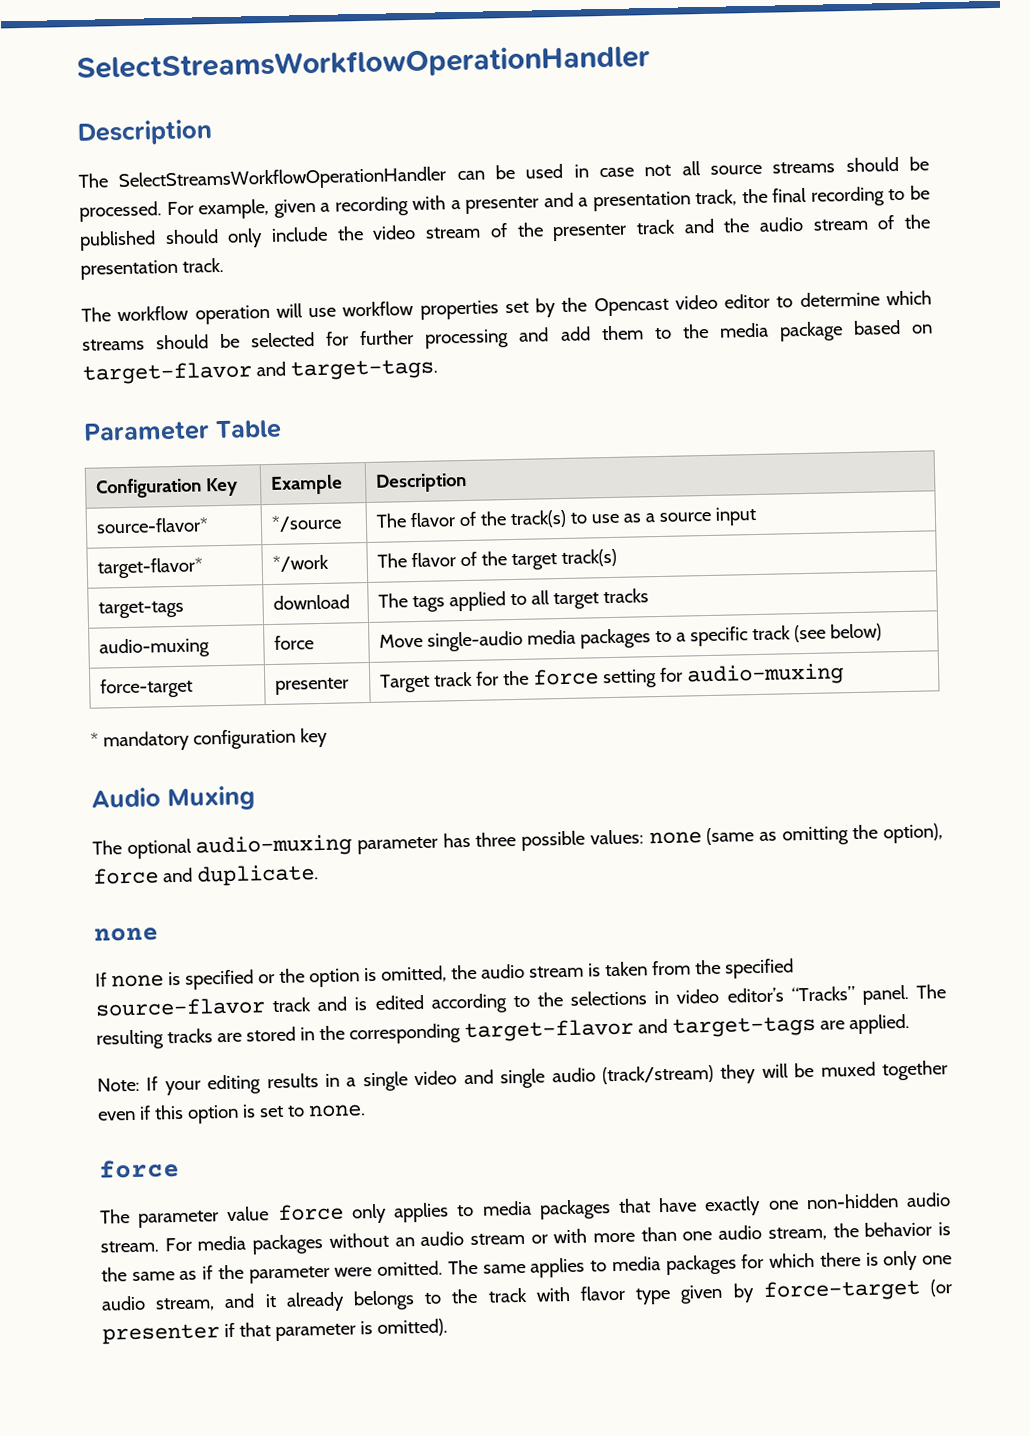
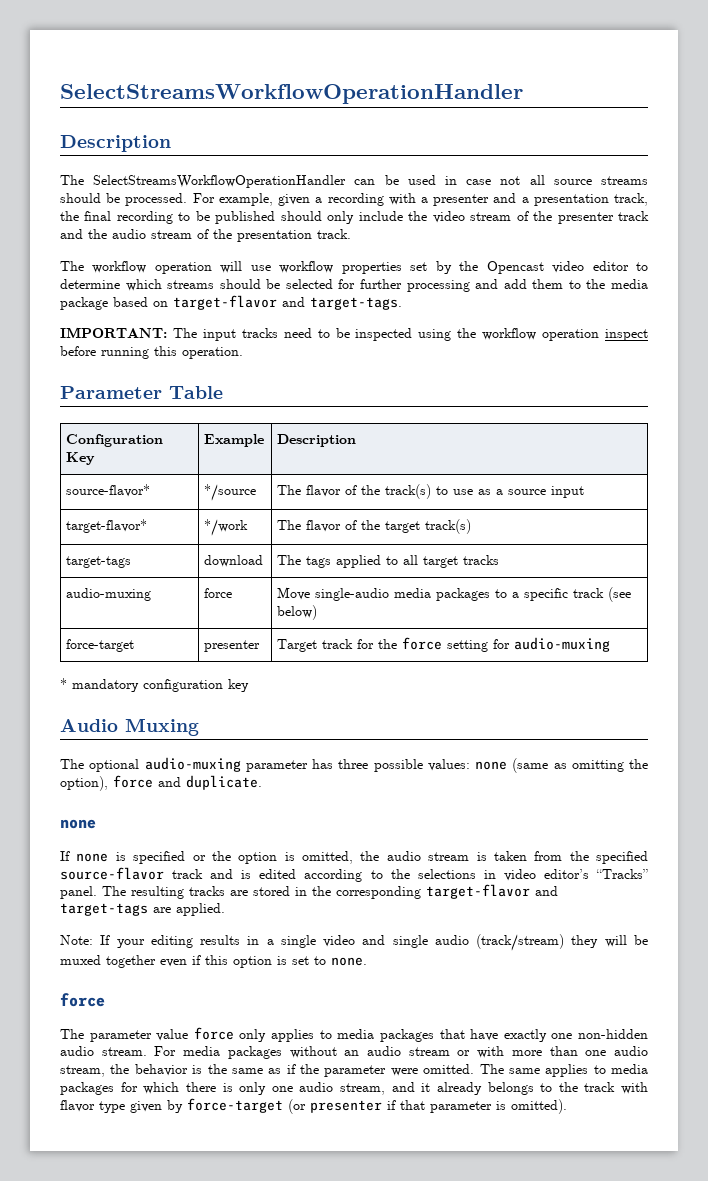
+ IMPORTANT: The input tracks need to be inspected using the workflow operation inspect before running this operation.

